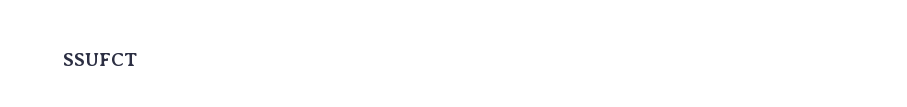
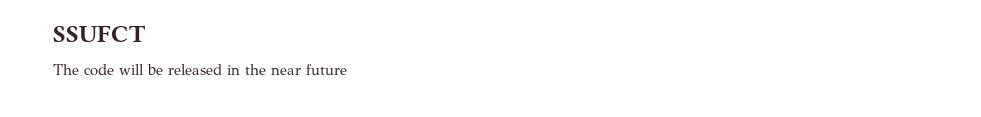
+ The code will be released in the near future

